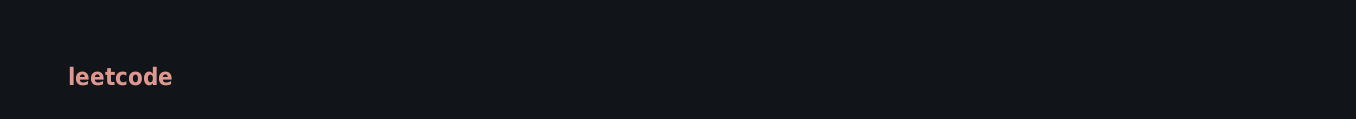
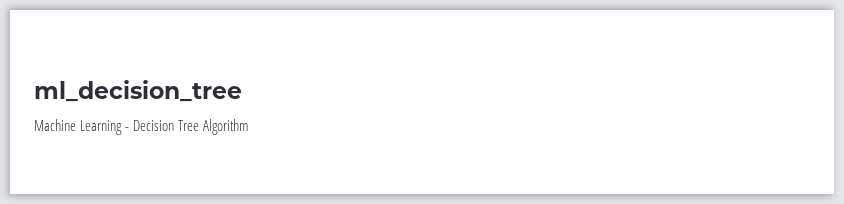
- leetcode
+ ml_decision_tree
+ Machine Learning - Decision Tree Algorithm

